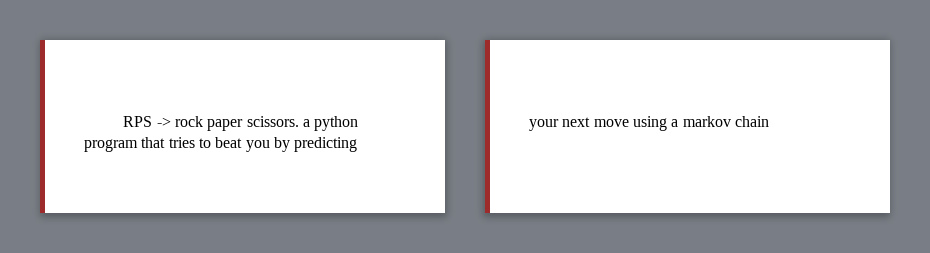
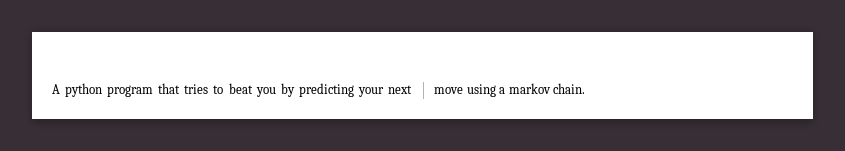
- RPS -> rock paper scissors. a python program that tries to beat you by predicting your next move using a markov chain
+ A python program that tries to beat you by predicting your next move using a markov chain.

